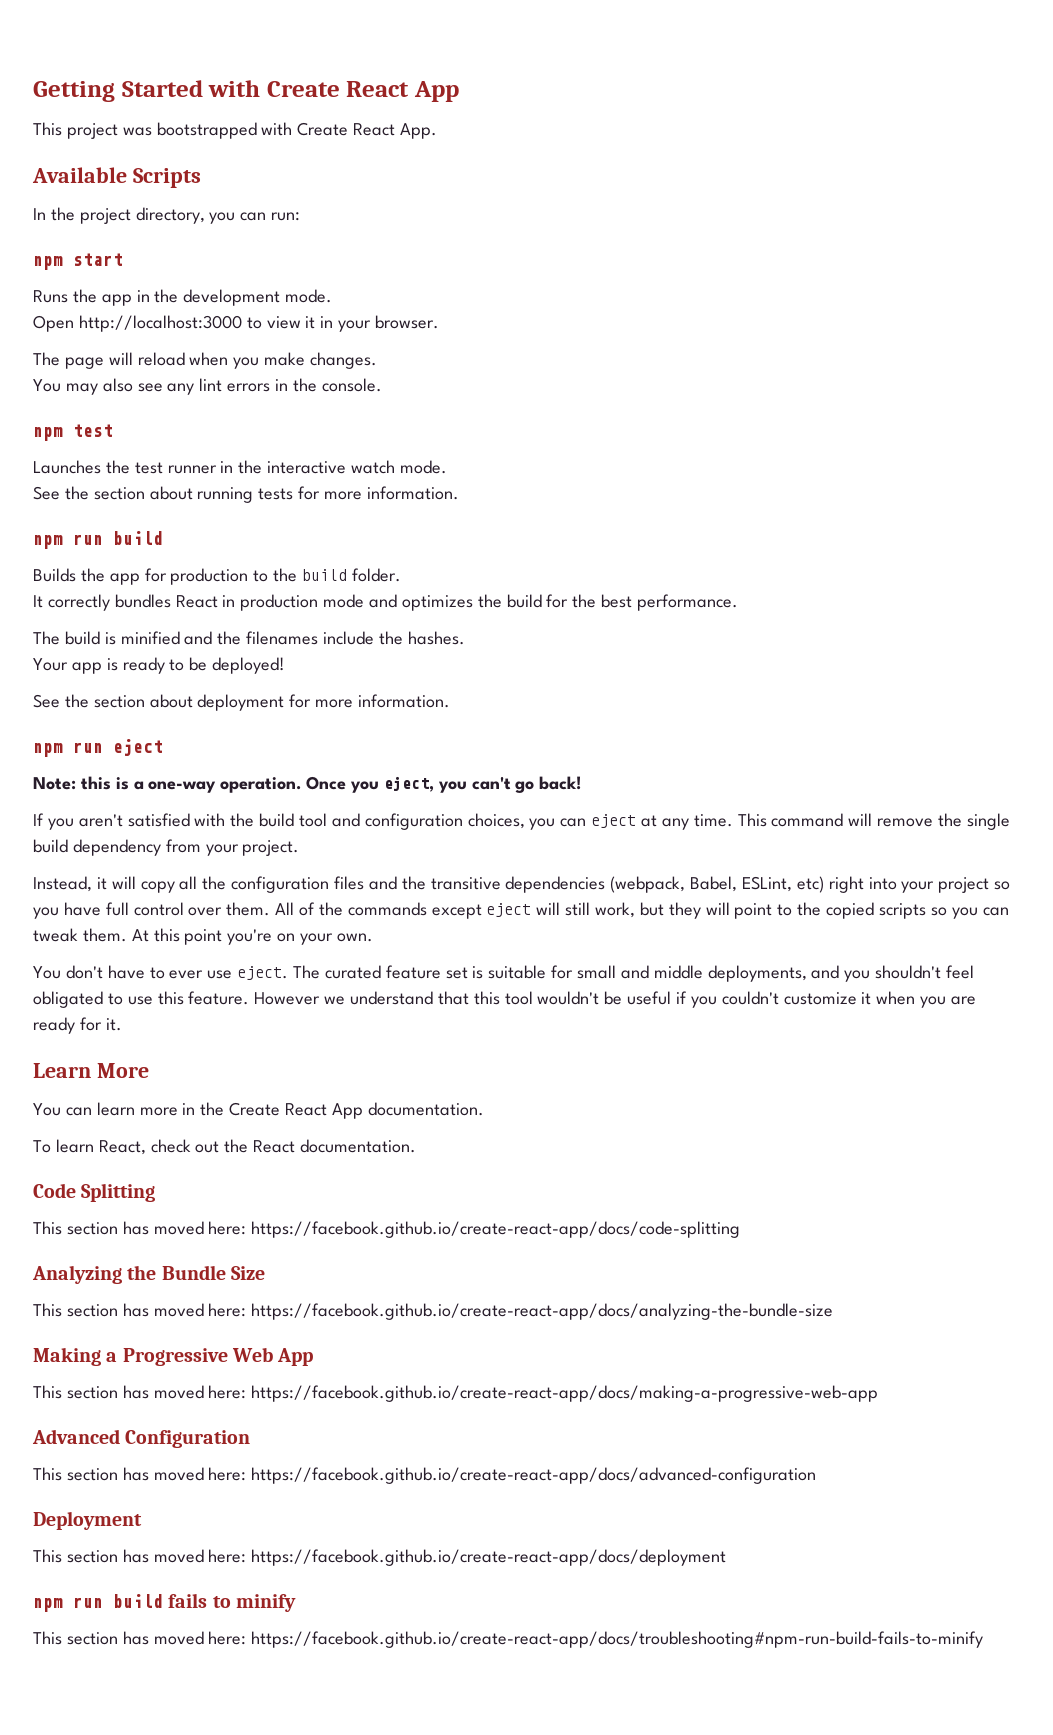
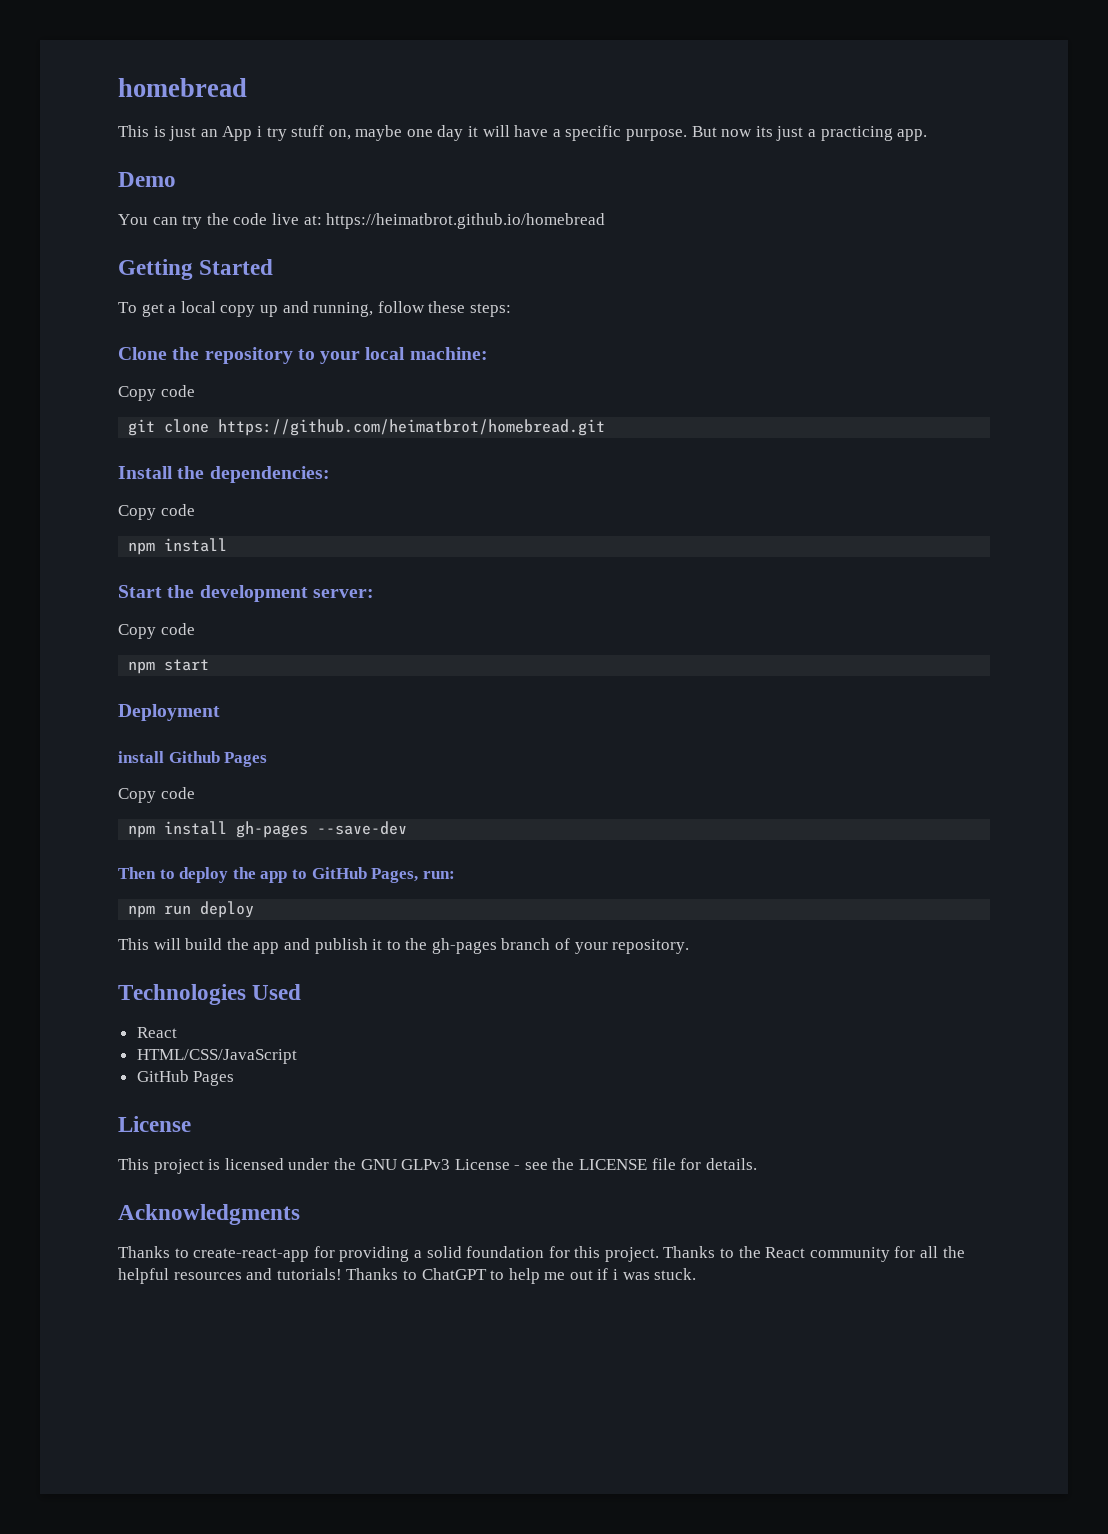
- Getting Started with Create React App
- This project was bootstrapped with Create React App.
- Available Scripts
- In the project directory, you can run:
+ homebread
+ This is just an App i try stuff on, maybe one day it will have a specific purpose. But now its just a practicing app.
+ Demo
+ You can try the code live at: https://heimatbrot.github.io/homebread
+ Getting Started
+ To get a local copy up and running, follow these steps:
+ Clone the repository to your local machine:
+ Copy code
+ git clone https://github.com/heimatbrot/homebread.git
+ Install the dependencies:
+ Copy code
+ npm install
+ Start the development server:
+ Copy code
  npm start
- Runs the app in the development mode.
- Open http://localhost:3000 to view it in your browser.
- The page will reload when you make changes.
- You may also see any lint errors in the console.
- npm test
- Launches the test runner in the interactive watch mode.
- See the section about running tests for more information.
- npm run build
- Builds the app for production to the build folder.
- It correctly bundles React in production mode and optimizes the build for the best performance.
- The build is minified and the filenames include the hashes.
- Your app is ready to be deployed!
- See the section about deployment for more information.
- npm run eject
- Note: this is a one-way operation. Once you eject, you can't go back!
- If you aren't satisfied with the build tool and configuration choices, you can eject at any time. This command will remove the single build dependency from your project.
- Instead, it will copy all the configuration files and the transitive dependencies (webpack, Babel, ESLint, etc) right into your project so you have full control over them. All of the commands except eject will still work, but they will point to the copied scripts so you can tweak them. At this point you're on your own.
- You don't have to ever use eject. The curated feature set is suitable for small and middle deployments, and you shouldn't feel obligated to use this feature. However we understand that this tool wouldn't be useful if you couldn't customize it when you are ready for it.
- Learn More
- You can learn more in the Create React App documentation.
- To learn React, check out the React documentation.
- Code Splitting
- This section has moved here: https://facebook.github.io/create-react-app/docs/code-splitting
- Analyzing the Bundle Size
- This section has moved here: https://facebook.github.io/create-react-app/docs/analyzing-the-bundle-size
- Making a Progressive Web App
- This section has moved here: https://facebook.github.io/create-react-app/docs/making-a-progressive-web-app
- Advanced Configuration
- This section has moved here: https://facebook.github.io/create-react-app/docs/advanced-configuration
  Deployment
- This section has moved here: https://facebook.github.io/create-react-app/docs/deployment
- npm run build fails to minify
- This section has moved here: https://facebook.github.io/create-react-app/docs/troubleshooting#npm-run-build-fails-to-minify
+ install Github Pages
+ Copy code
+ npm install gh-pages --save-dev
+ Then to deploy the app to GitHub Pages, run:
+ npm run deploy
+ This will build the app and publish it to the gh-pages branch of your repository.
+ Technologies Used
+ React
+ HTML/CSS/JavaScript
+ GitHub Pages
+ License
+ This project is licensed under the GNU GLPv3 License - see the LICENSE file for details.
+ Acknowledgments
+ Thanks to create-react-app for providing a solid foundation for this project. Thanks to the React community for all the helpful resources and tutorials! Thanks to ChatGPT to help me out if i was stuck.

